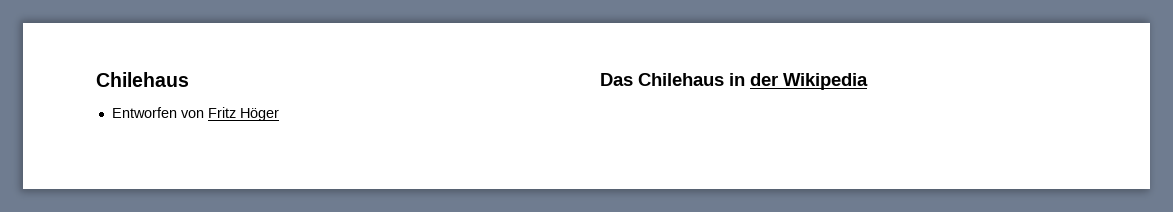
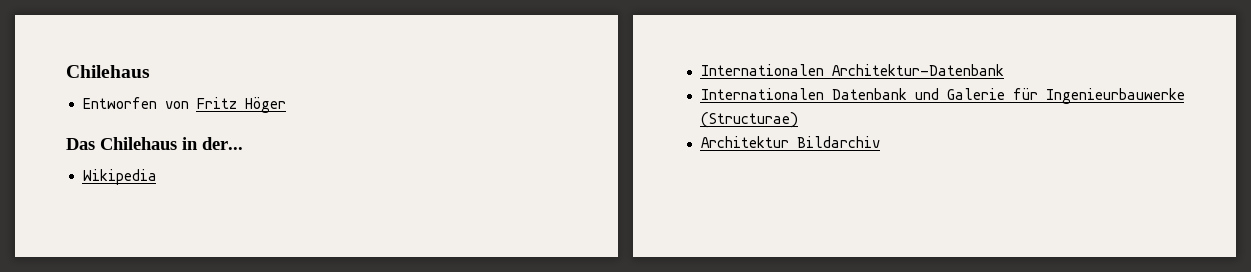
- Das Chilehaus in der Wikipedia
+ Das Chilehaus in der...
+ Wikipedia
+ Internationalen Architektur-Datenbank
+ Internationalen Datenbank und Galerie für Ingenieurbauwerke (Structurae)
+ Architektur Bildarchiv

